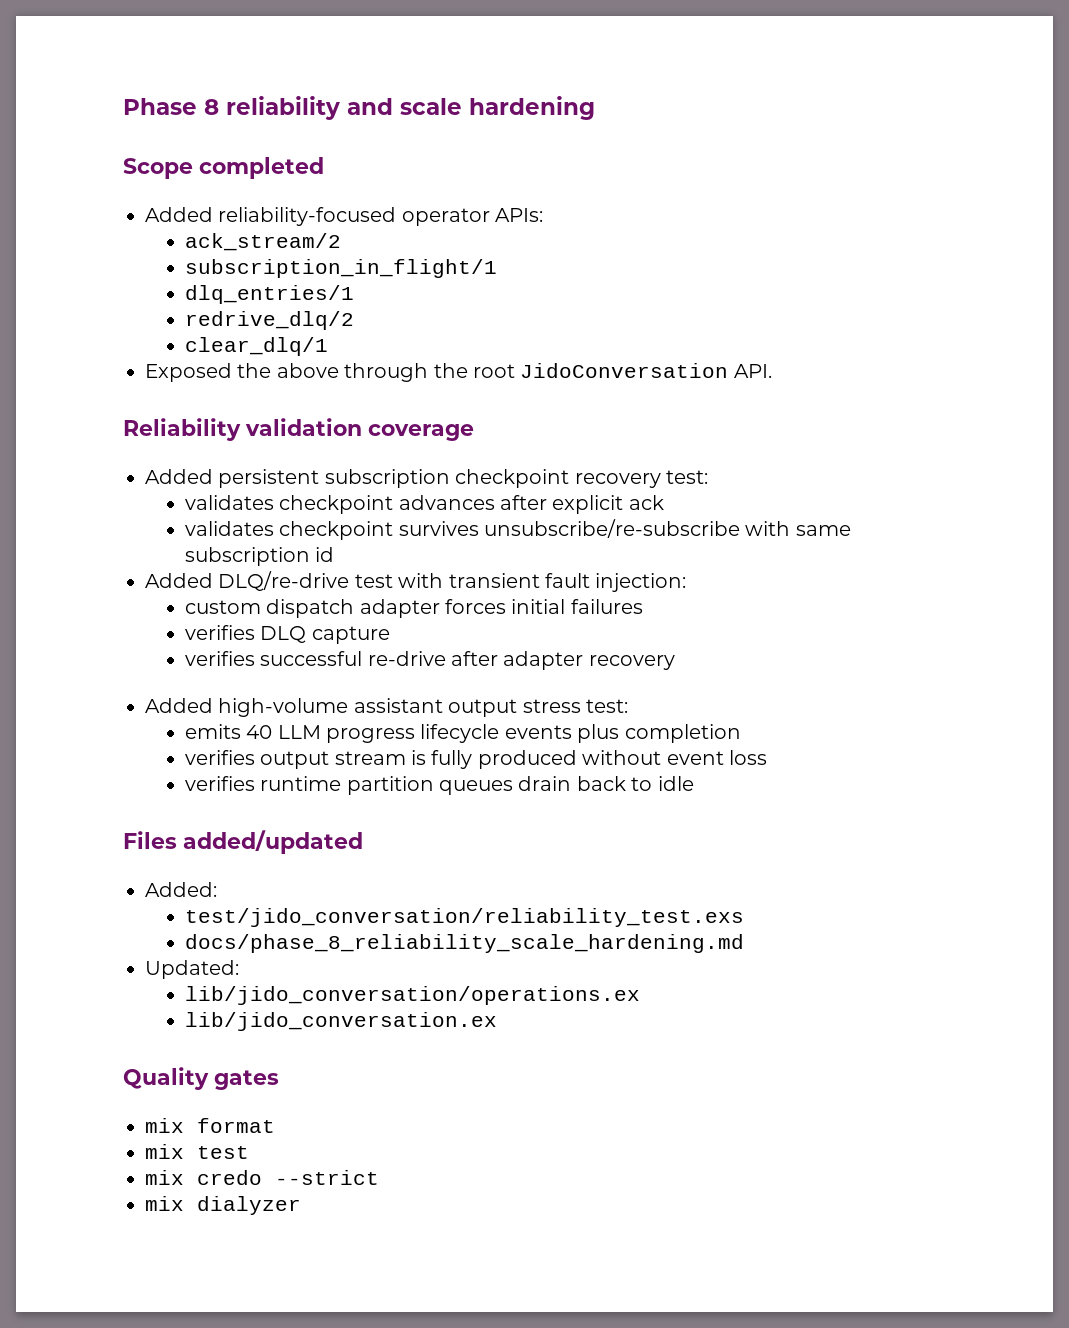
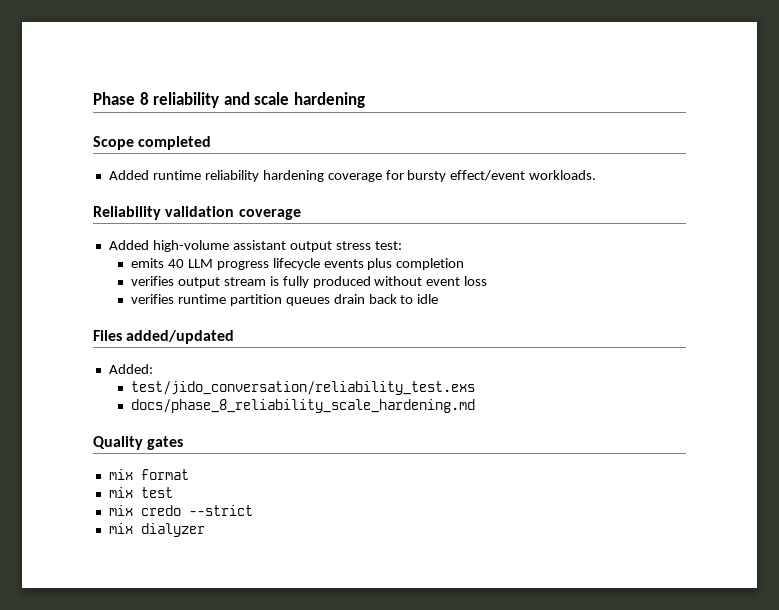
- Added reliability-focused operator APIs:
- ack_stream/2
- subscription_in_flight/1
- dlq_entries/1
- redrive_dlq/2
- clear_dlq/1
- Exposed the above through the root JidoConversation API.
+ Added runtime reliability hardening coverage for bursty effect/event workloads.
  Reliability validation coverage
- Added persistent subscription checkpoint recovery test:
- validates checkpoint advances after explicit ack
- validates checkpoint survives unsubscribe/re-subscribe with same subscription id
- Added DLQ/re-drive test with transient fault injection:
- custom dispatch adapter forces initial failures
- verifies DLQ capture
- verifies successful re-drive after adapter recovery
- Updated:
- lib/jido_conversation/operations.ex
- lib/jido_conversation.ex

